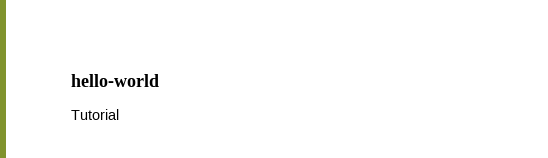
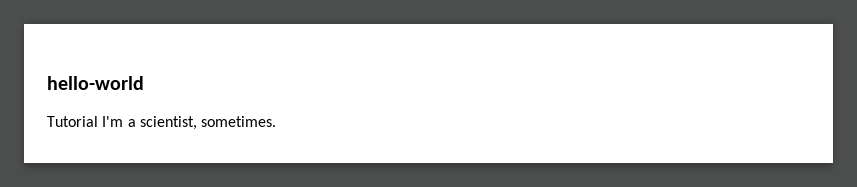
- Tutorial
+ Tutorial I'm a scientist, sometimes.

